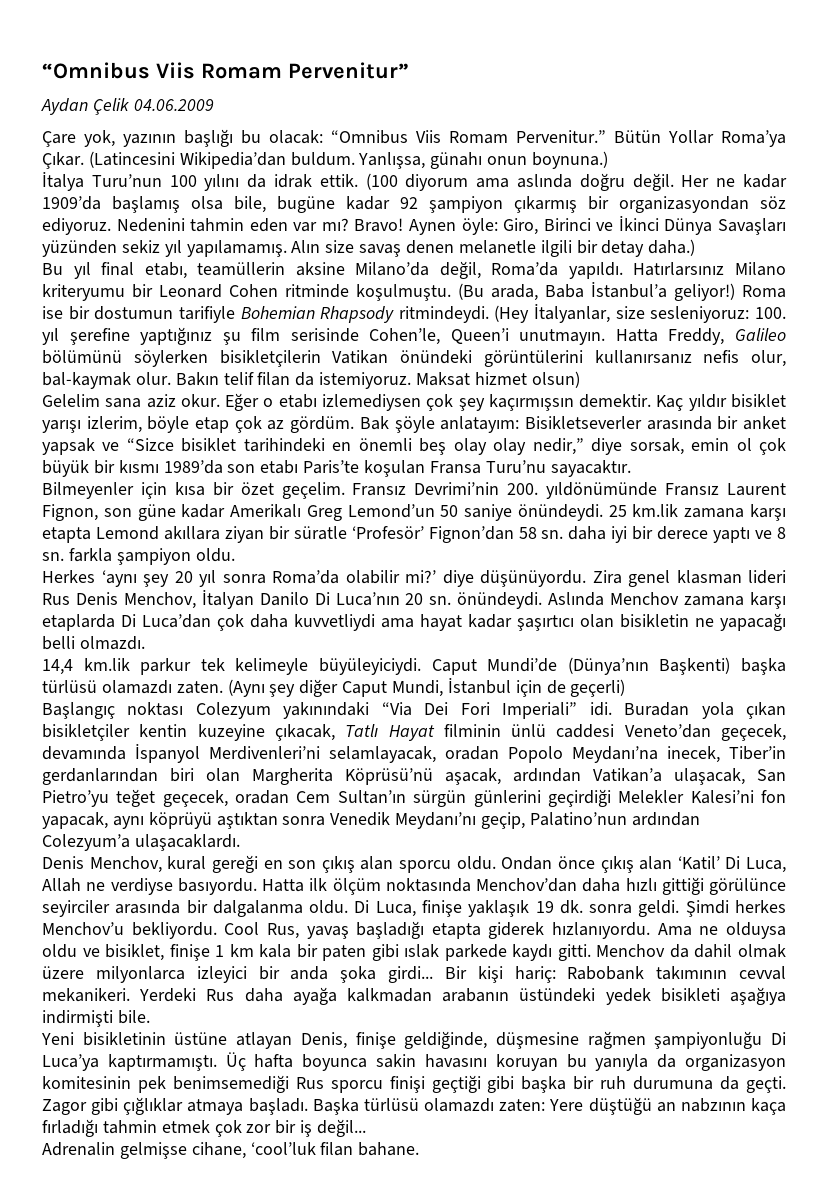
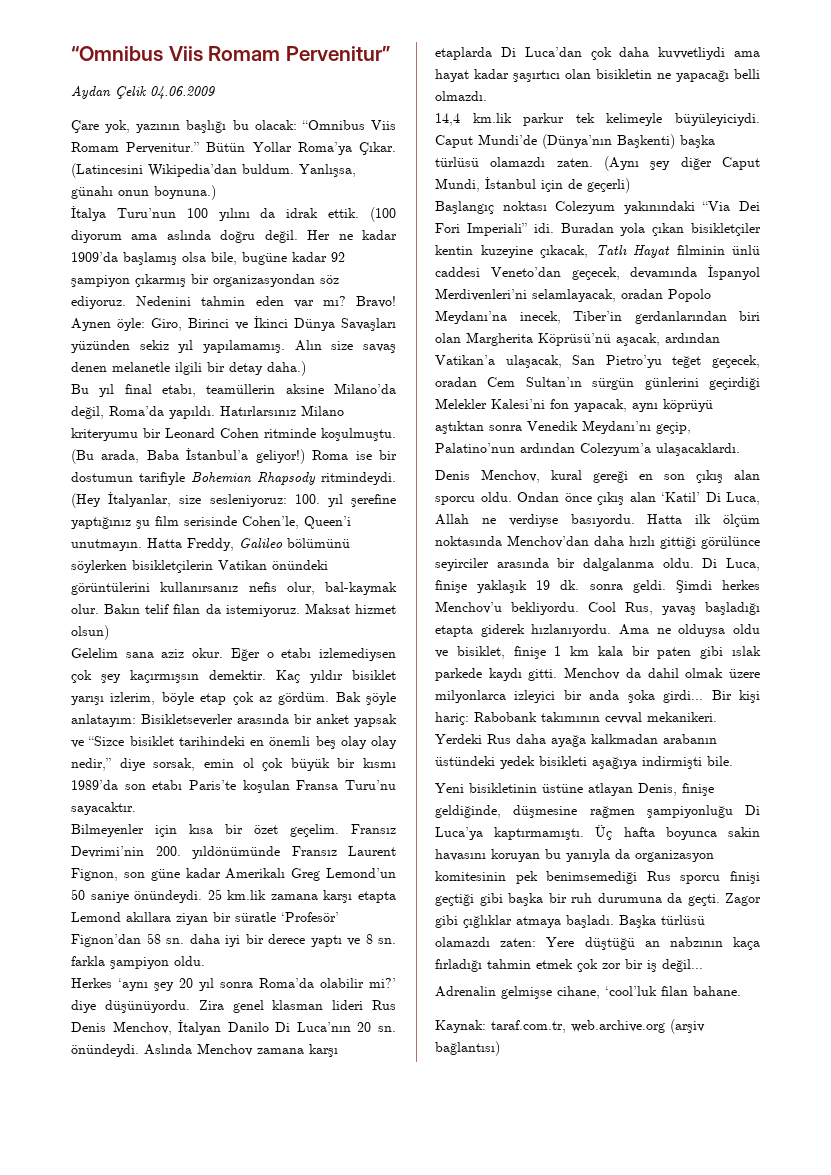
+ Kaynak: taraf.com.tr, web.archive.org (arşiv bağlantısı)

